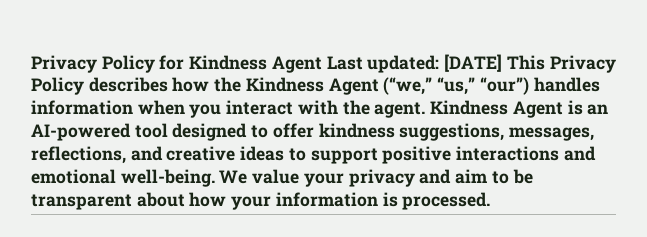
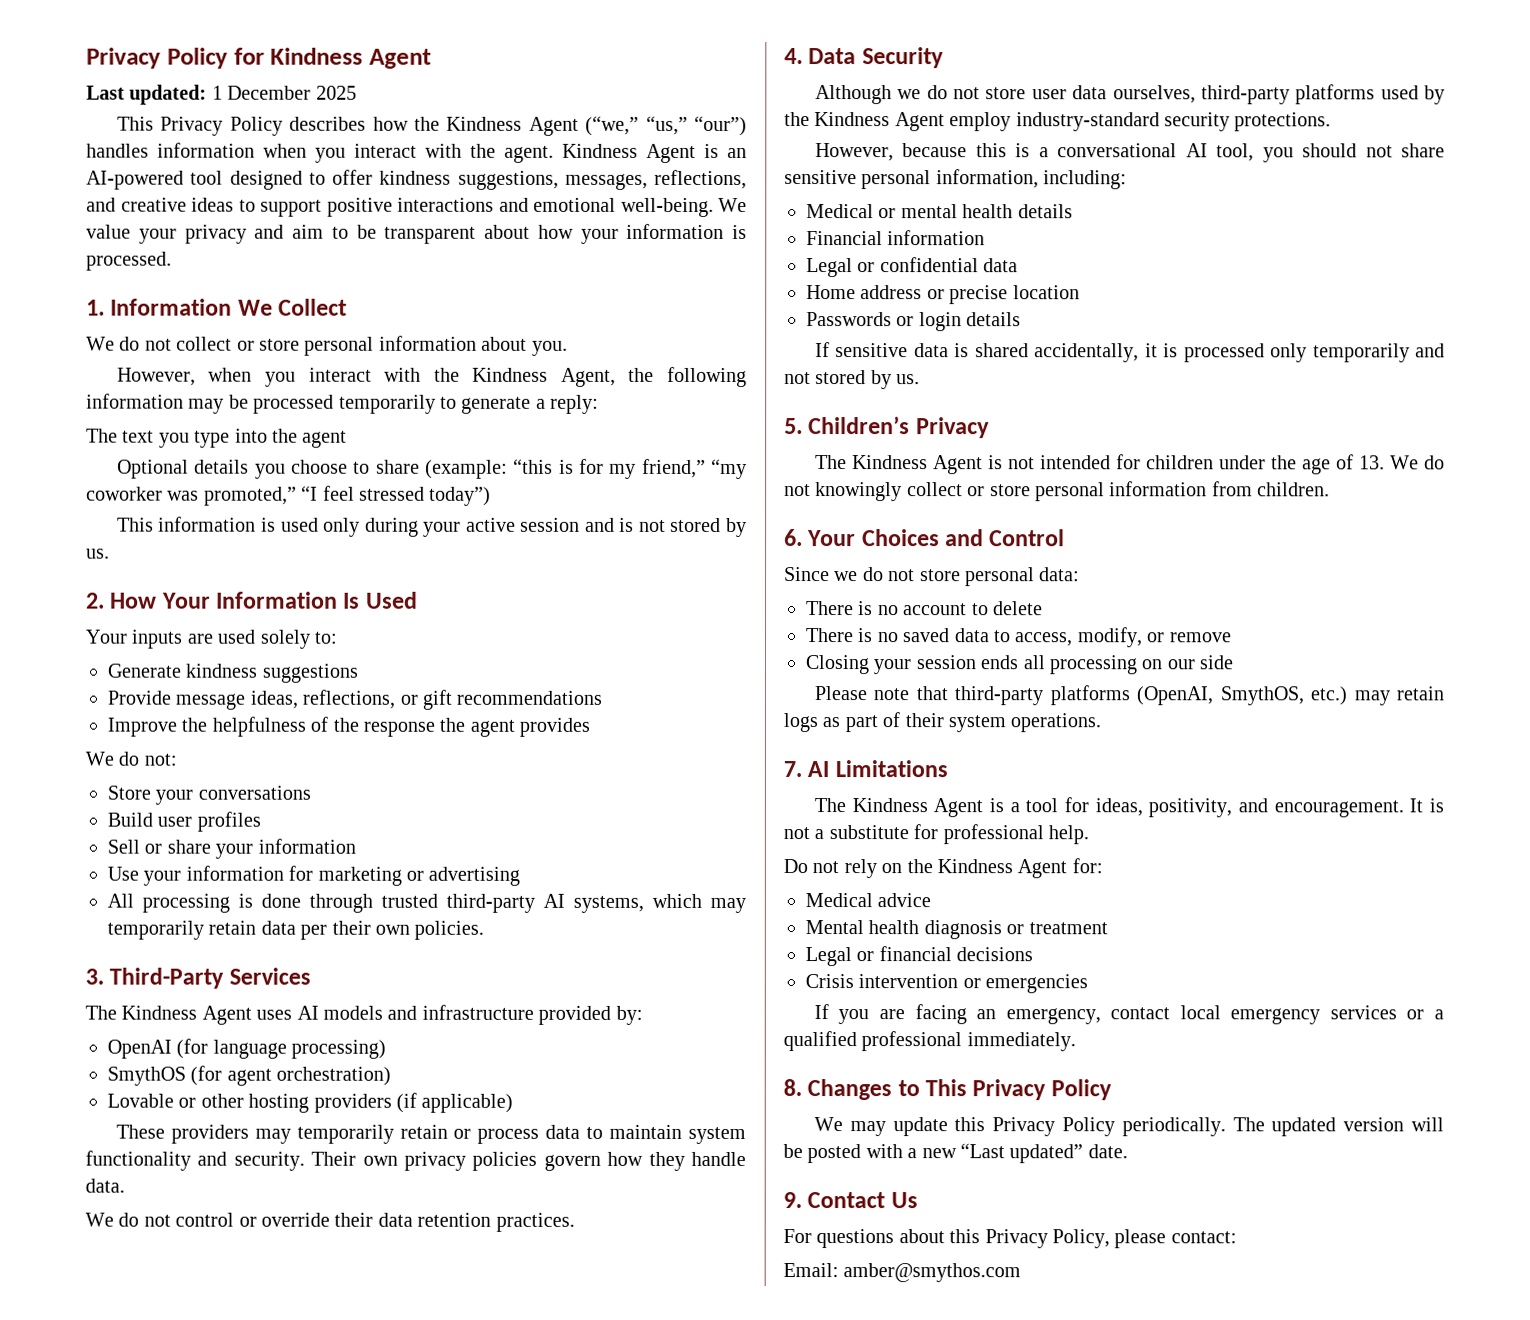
- Privacy Policy for Kindness Agent Last updated: [DATE] This Privacy Policy describes how the Kindness Agent (“we,” “us,” “our”) handles information when you interact with the agent.
+ Privacy Policy for Kindness Agent
+ Last updated: 1 December 2025
+ This Privacy Policy describes how the Kindness Agent (“we,” “us,” “our”) handles information when you interact with the agent.
+ 1. Information We Collect
+ We do not collect or store personal information about you.
+ However, when you interact with the Kindness Agent, the following information may be processed temporarily to generate a reply:
+ The text you type into the agent
+ Optional details you choose to share (example: “this is for my friend,” “my coworker was promoted,” “I feel stressed today”)
+ This information is used only during your active session and is not stored by us.
+ 2. How Your Information Is Used
+ Your inputs are used solely to:
+ Generate kindness suggestions
+ Provide message ideas, reflections, or gift recommendations
+ Improve the helpfulness of the response the agent provides
+ We do not:
+ Store your conversations
+ Build user profiles
+ Sell or share your information
+ Use your information for marketing or advertising
+ All processing is done through trusted third-party AI systems, which may temporarily retain data per their own policies.
+ 3. Third-Party Services
+ The Kindness Agent uses AI models and infrastructure provided by:
+ OpenAI (for language processing)
+ SmythOS (for agent orchestration)
+ Lovable or other hosting providers (if applicable)
+ These providers may temporarily retain or process data to maintain system functionality and security. Their own privacy policies govern how they handle data.
+ We do not control or override their data retention practices.
+ 4. Data Security
+ Although we do not store user data ourselves, third-party platforms used by the Kindness Agent employ industry-standard security protections.
+ However, because this is a conversational AI tool, you should not share sensitive personal information, including:
+ Medical or mental health details
+ Financial information
+ Legal or confidential data
+ Home address or precise location
+ Passwords or login details
+ If sensitive data is shared accidentally, it is processed only temporarily and not stored by us.
+ 5. Children’s Privacy
+ The Kindness Agent is not intended for children under the age of 13. We do not knowingly collect or store personal information from children.
+ 6. Your Choices and Control
+ Since we do not store personal data:
+ There is no account to delete
+ There is no saved data to access, modify, or remove
+ Closing your session ends all processing on our side
+ Please note that third-party platforms (OpenAI, SmythOS, etc.) may retain logs as part of their system operations.
+ 7. AI Limitations
+ The Kindness Agent is a tool for ideas, positivity, and encouragement. It is not a substitute for professional help.
+ Do not rely on the Kindness Agent for:
+ Medical advice
+ Mental health diagnosis or treatment
+ Legal or financial decisions
+ Crisis intervention or emergencies
+ If you are facing an emergency, contact local emergency services or a qualified professional immediately.
+ 8. Changes to This Privacy Policy
+ We may update this Privacy Policy periodically. The updated version will be posted with a new “Last updated” date.
+ 9. Contact Us
+ For questions about this Privacy Policy, please contact:
+ Email: amber@smythos.com

